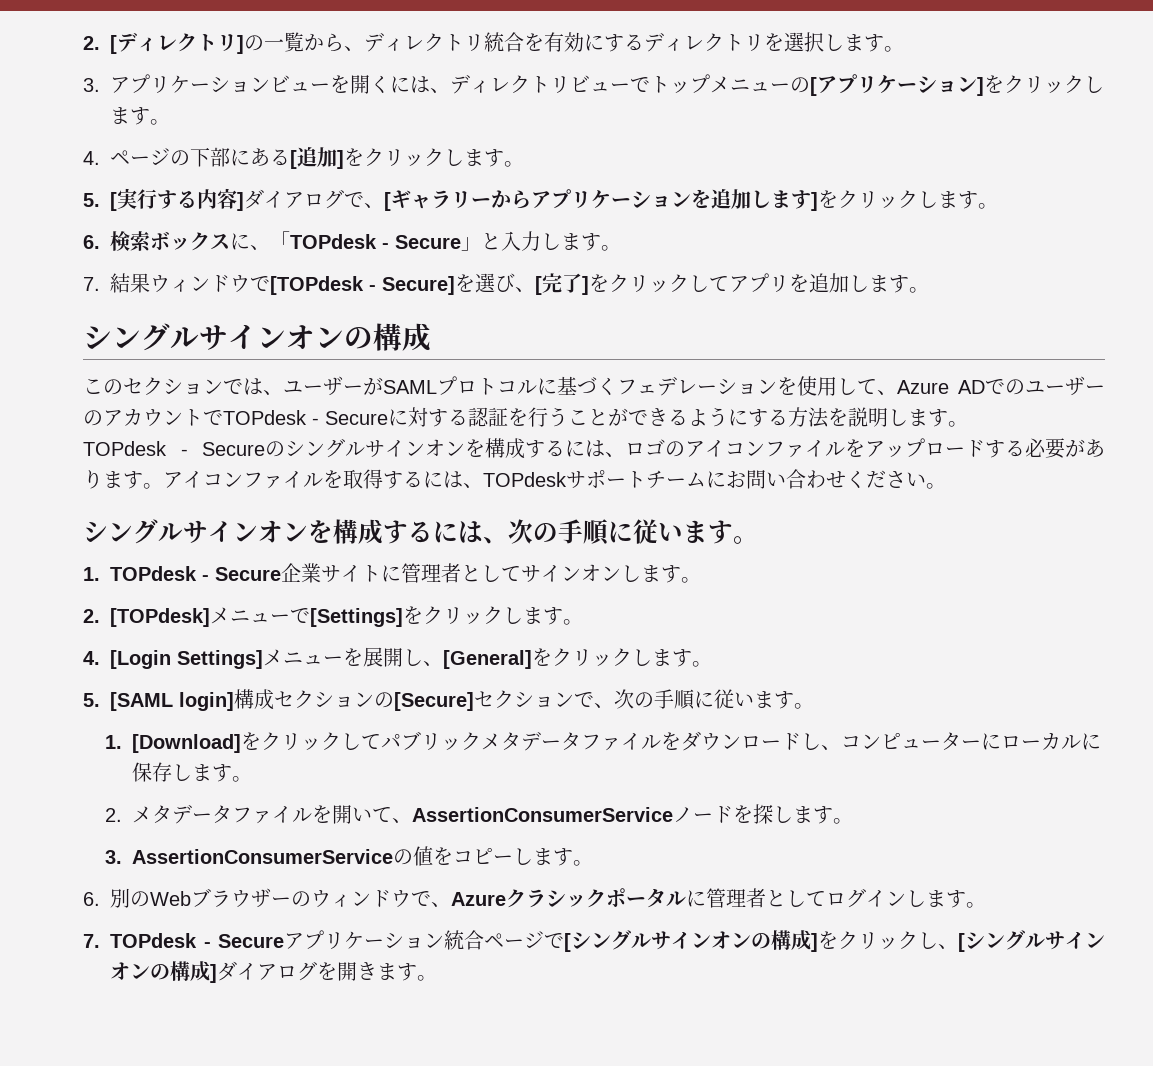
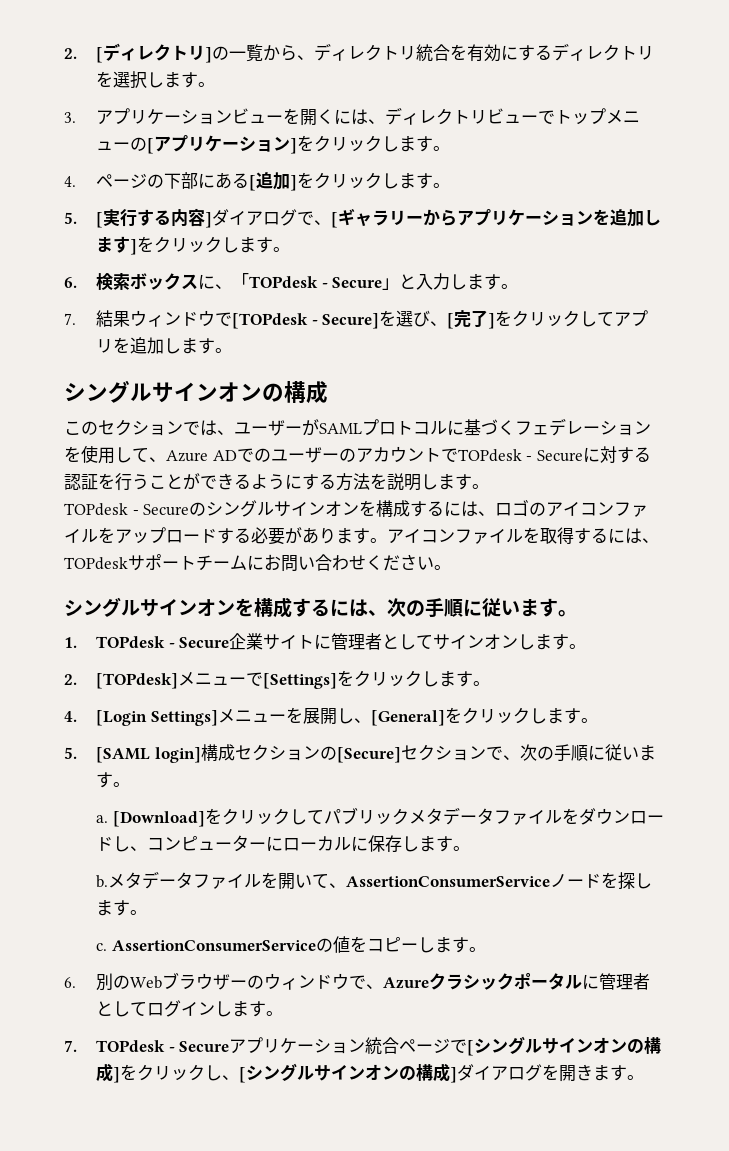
- 1. [Download]をクリックしてパブリックメタデータファイルをダウンロードし、コンピューターにローカルに保存します。
+ a. [Download]をクリックしてパブリックメタデータファイルをダウンロードし、コンピューターにローカルに保存します。
- 2.メタデータファイルを開いて、AssertionConsumerServiceノードを探します。
+ b.メタデータファイルを開いて、AssertionConsumerServiceノードを探します。
- 3. AssertionConsumerServiceの値をコピーします。
+ c. AssertionConsumerServiceの値をコピーします。

